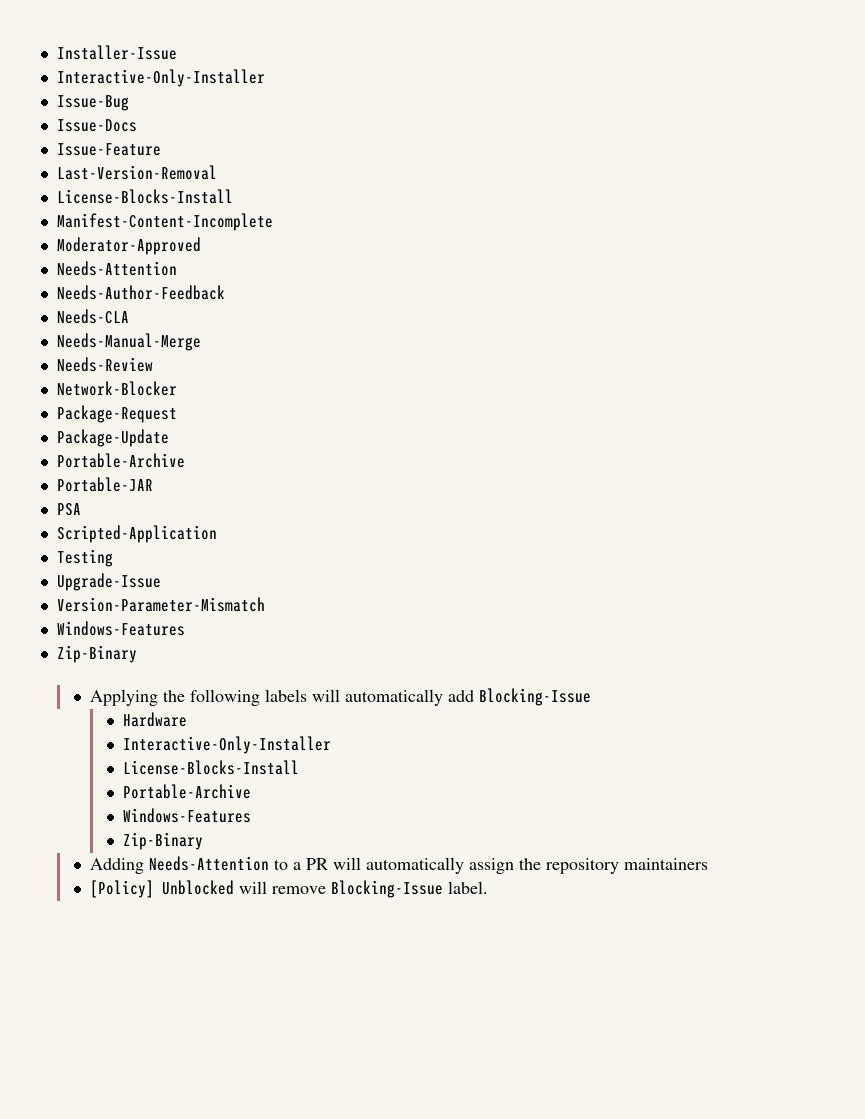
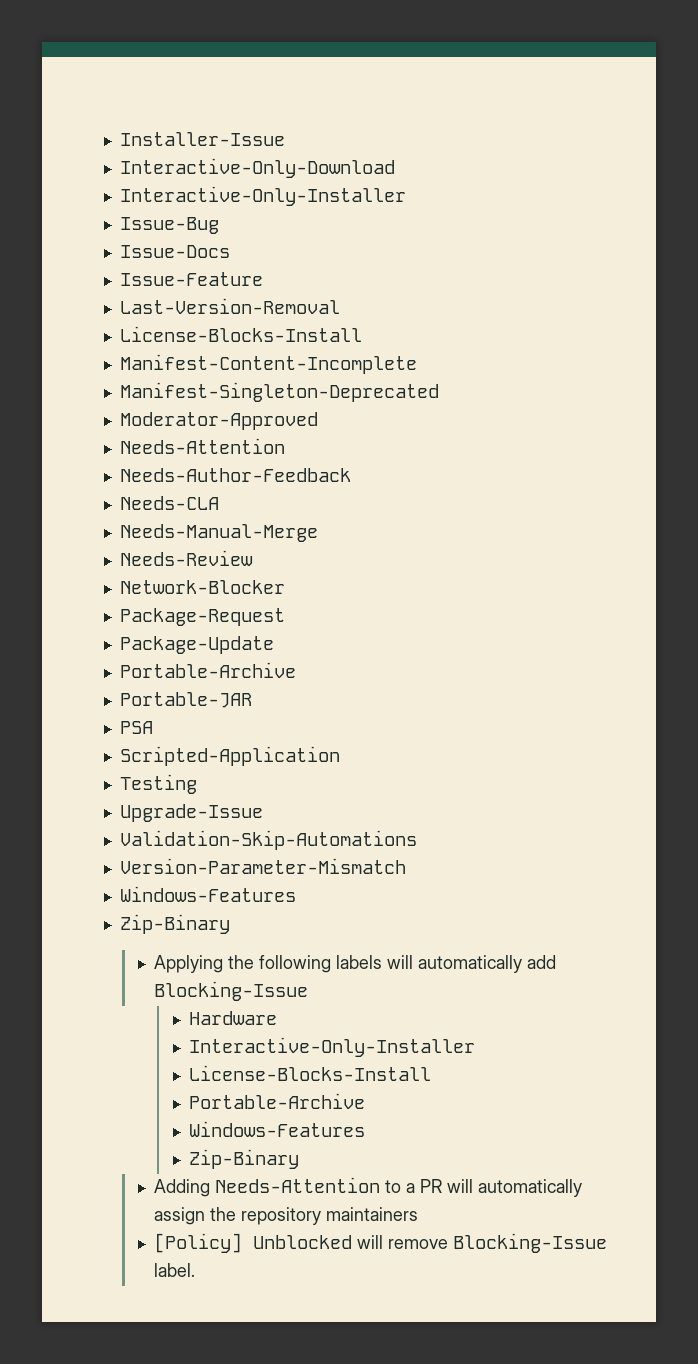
+ Interactive-Only-Download
+ Manifest-Singleton-Deprecated
+ Validation-Skip-Automations

